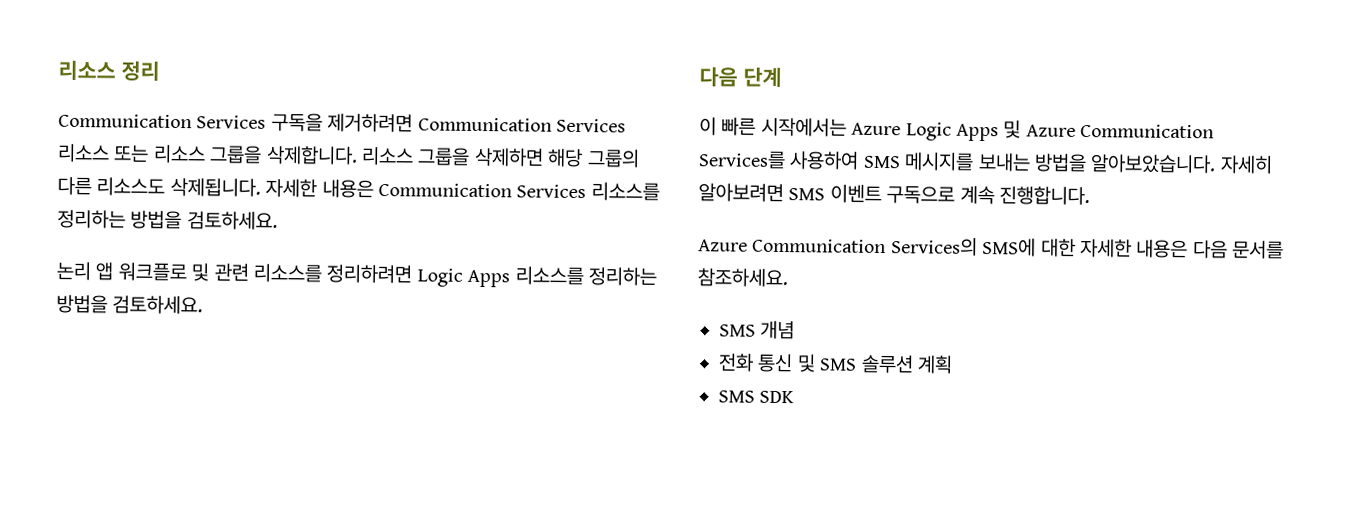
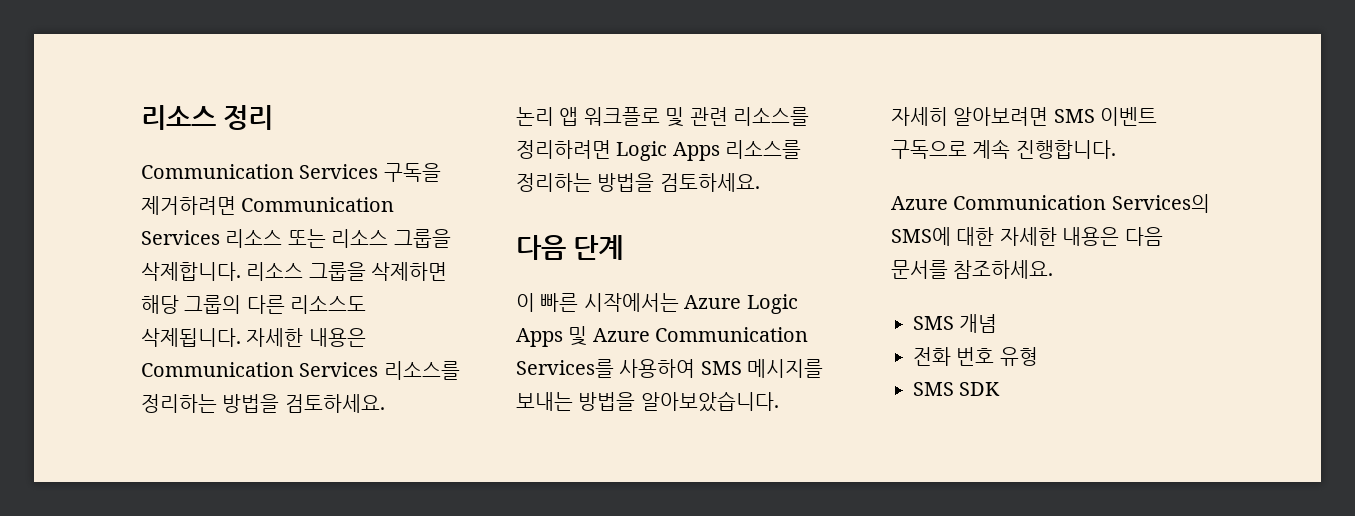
- 전화 통신 및 SMS 솔루션 계획
+ 전화 번호 유형

